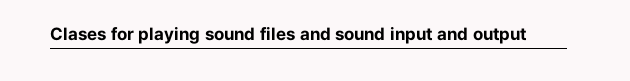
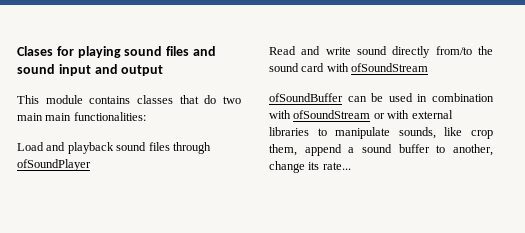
+ This module contains classes that do two main main functionalities:
+ Load and playback sound files through ofSoundPlayer
+ Read and write sound directly from/to the sound card with ofSoundStream
+ ofSoundBuffer can be used in combination with ofSoundStream or with external libraries to manipulate sounds, like crop them, append a sound buffer to another, change its rate...

